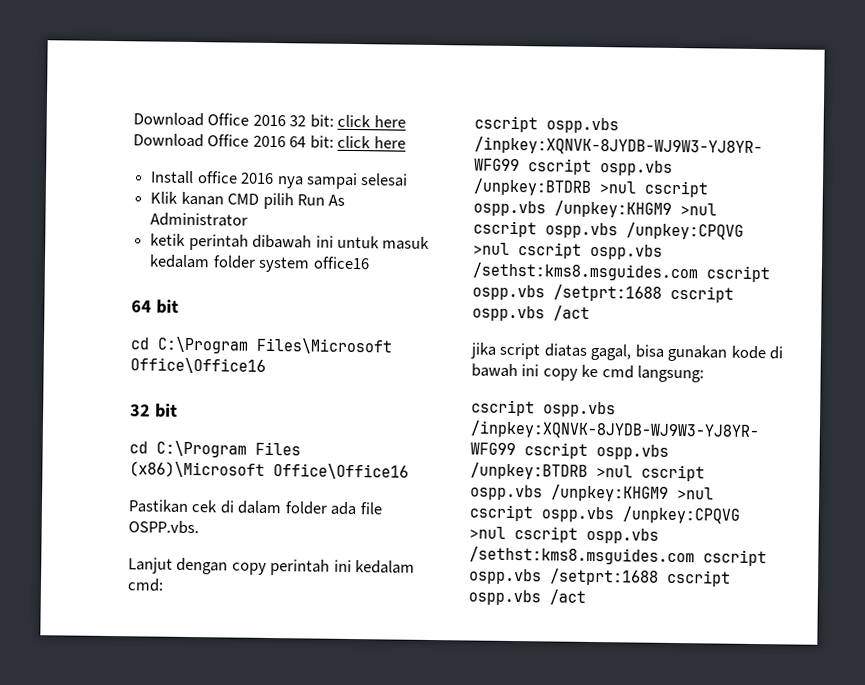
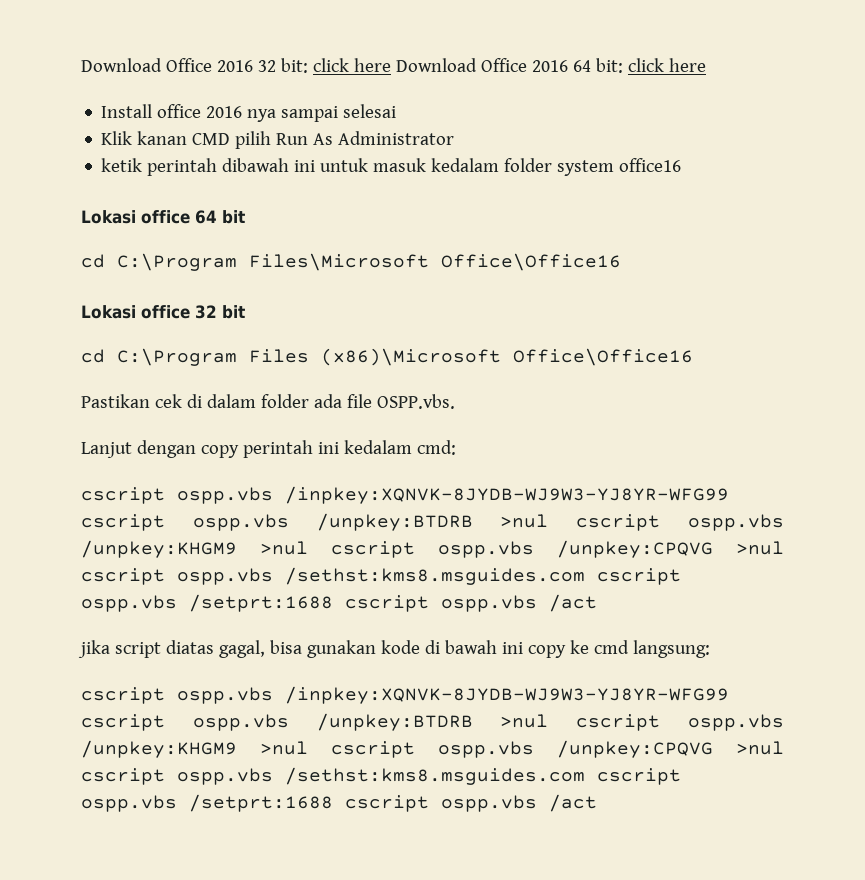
- 64 bit
+ Lokasi office 64 bit
- 32 bit
+ Lokasi office 32 bit

